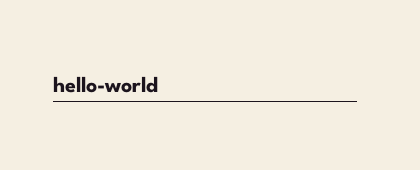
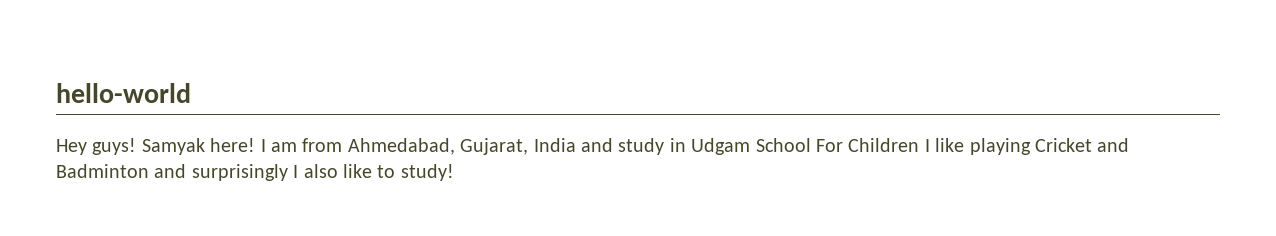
+ Hey guys! Samyak here! I am from Ahmedabad, Gujarat, India and study in Udgam School For Children I like playing Cricket and Badminton and surprisingly I also like to study!

